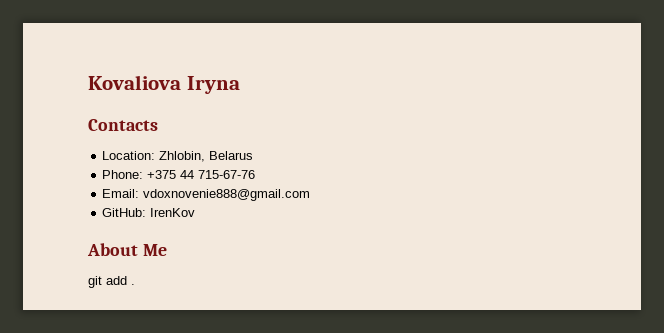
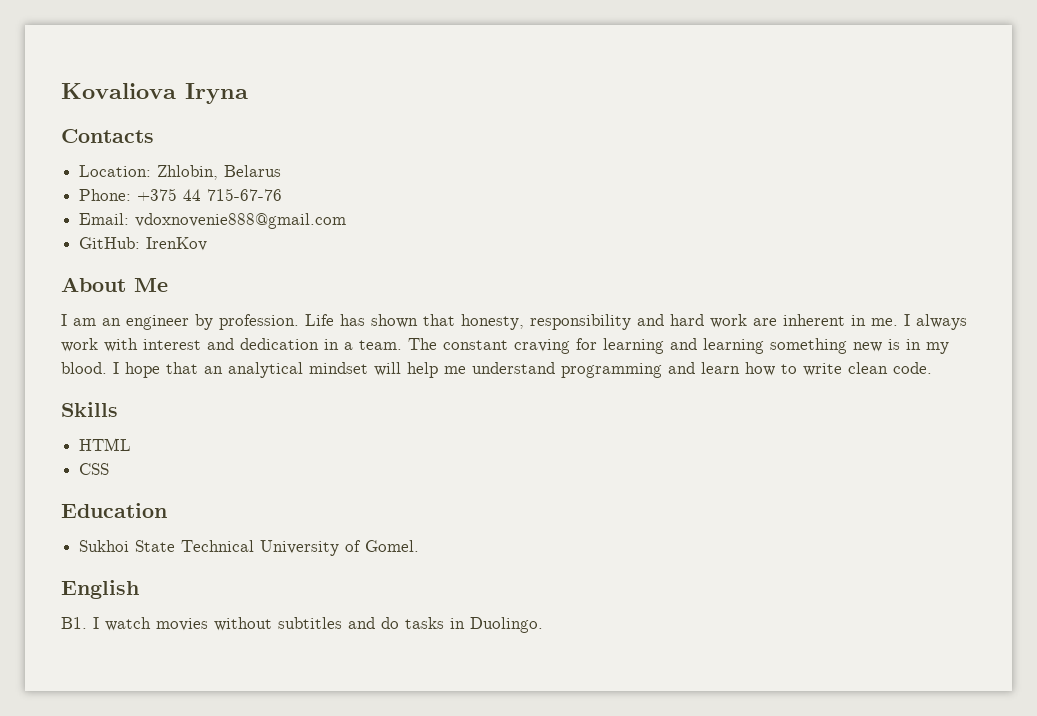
- git add .
+ I am an engineer by profession. Life has shown that honesty, responsibility and hard work are inherent in me. I always work with interest and dedication in a team. The constant craving for learning and learning something new is in my blood. I hope that an analytical mindset will help me understand programming and learn how to write clean code.
+ Skills
+ HTML
+ CSS
+ Education
+ Sukhoi State Technical University of Gomel.
+ English
+ B1. I watch movies without subtitles and do tasks in Duolingo.

